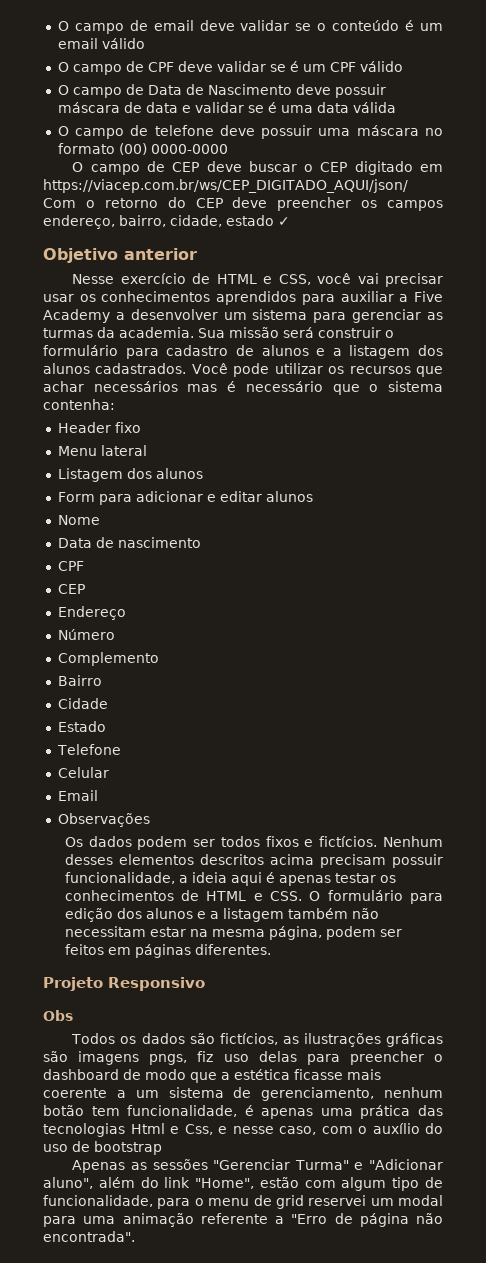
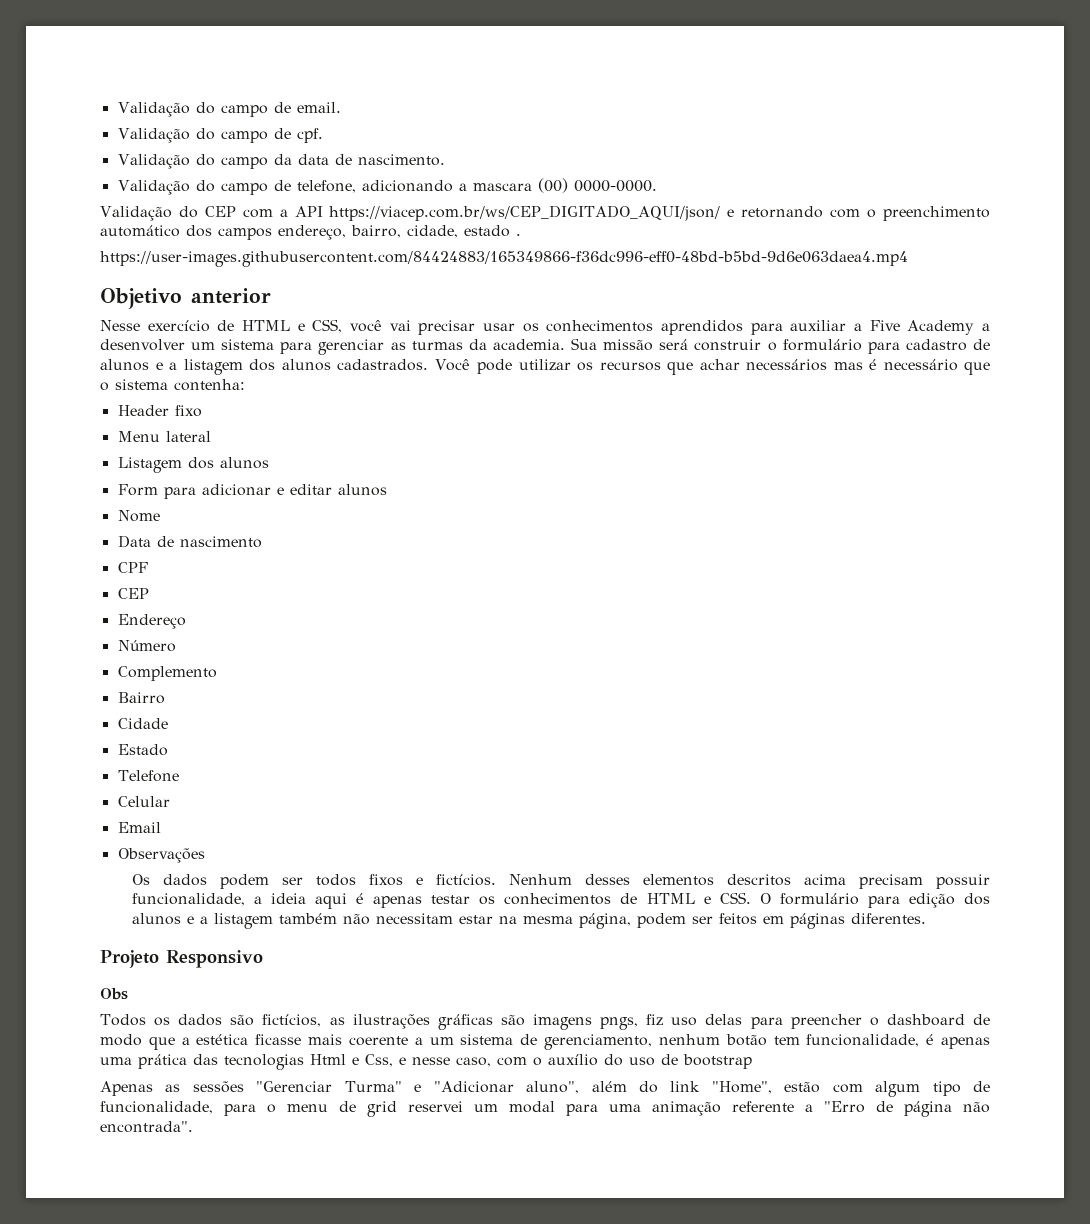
- O campo de email deve validar se o conteúdo é um email válido
- O campo de CPF deve validar se é um CPF válido
- O campo de Data de Nascimento deve possuir máscara de data e validar se é uma data válida
- O campo de telefone deve possuir uma máscara no formato (00) 0000-0000
- O campo de CEP deve buscar o CEP digitado em https://viacep.com.br/ws/CEP_DIGITADO_AQUI/json/ Com o retorno do CEP deve preencher os campos endereço, bairro, cidade, estado ✓
+ Validação do campo de email.
+ Validação do campo de cpf.
+ Validação do campo da data de nascimento.
+ Validação do campo de telefone, adicionando a mascara (00) 0000-0000.
+ Validação do CEP com a API https://viacep.com.br/ws/CEP_DIGITADO_AQUI/json/ e retornando com o preenchimento automático dos campos endereço, bairro, cidade, estado .
+ https://user-images.githubusercontent.com/84424883/165349866-f36dc996-eff0-48bd-b5bd-9d6e063daea4.mp4

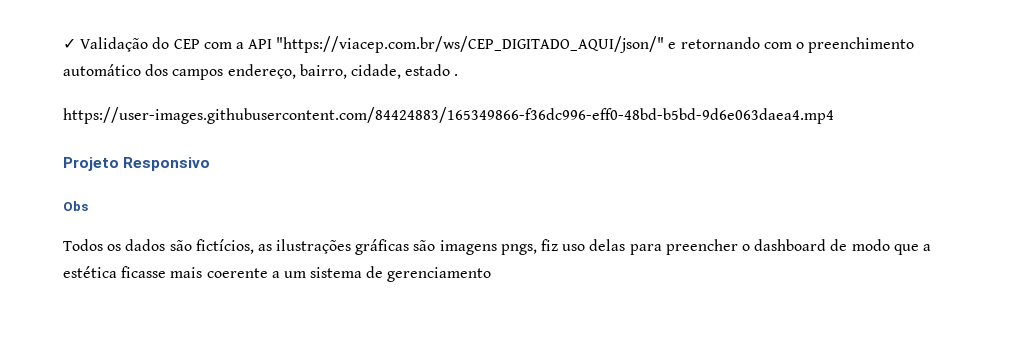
- Validação do campo de email.
- Validação do campo de cpf.
- Validação do campo da data de nascimento.
- Validação do campo de telefone, adicionando a mascara (00) 0000-0000.
- Validação do CEP com a API https://viacep.com.br/ws/CEP_DIGITADO_AQUI/json/ e retornando com o preenchimento automático dos campos endereço, bairro, cidade, estado .
+ ✓ Validação do CEP com a API "https://viacep.com.br/ws/CEP_DIGITADO_AQUI/json/" e retornando com o preenchimento automático dos campos endereço, bairro, cidade, estado .
- Objetivo anterior
- Nesse exercício de HTML e CSS, você vai precisar usar os conhecimentos aprendidos para auxiliar a Five Academy a desenvolver um sistema para gerenciar as turmas da academia. Sua missão será construir o formulário para cadastro de alunos e a listagem dos alunos cadastrados. Você pode utilizar os recursos que achar necessários mas é necessário que o sistema contenha:
- Header fixo
- Menu lateral
- Listagem dos alunos
- Form para adicionar e editar alunos
- Nome
- Data de nascimento
- CPF
- CEP
- Endereço
- Número
- Complemento
- Bairro
- Cidade
- Estado
- Telefone
- Celular
- Email
- Observações
- Os dados podem ser todos fixos e fictícios. Nenhum desses elementos descritos acima precisam possuir funcionalidade, a ideia aqui é apenas testar os conhecimentos de HTML e CSS. O formulário para edição dos alunos e a listagem também não necessitam estar na mesma página, podem ser feitos em páginas diferentes.
- Todos os dados são fictícios, as ilustrações gráficas são imagens pngs, fiz uso delas para preencher o dashboard de modo que a estética ficasse mais coerente a um sistema de gerenciamento, nenhum botão tem funcionalidade, é apenas uma prática das tecnologias Html e Css, e nesse caso, com o auxílio do uso de bootstrap
- Apenas as sessões "Gerenciar Turma" e "Adicionar aluno", além do link "Home", estão com algum tipo de funcionalidade, para o menu de grid reservei um modal para uma animação referente a "Erro de página não encontrada".
+ Todos os dados são fictícios, as ilustrações gráficas são imagens pngs, fiz uso delas para preencher o dashboard de modo que a estética ficasse mais coerente a um sistema de gerenciamento

